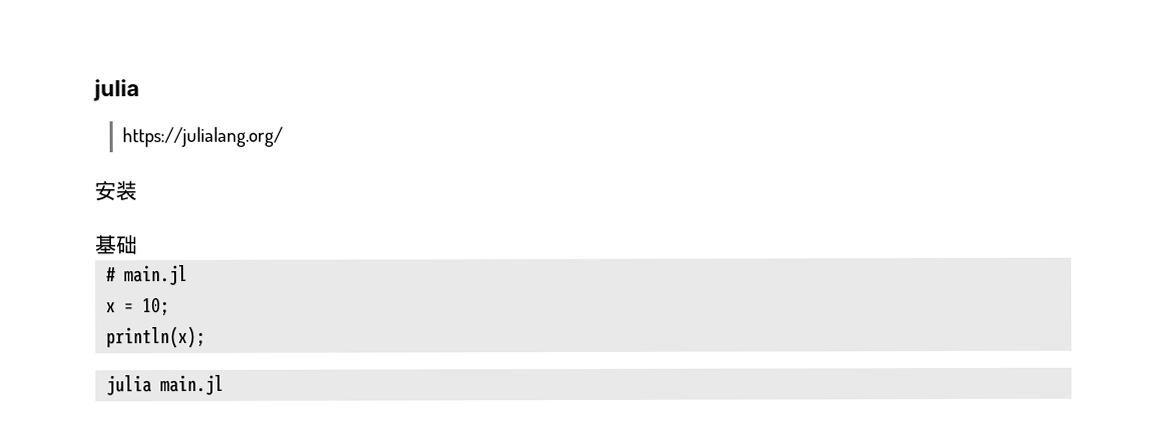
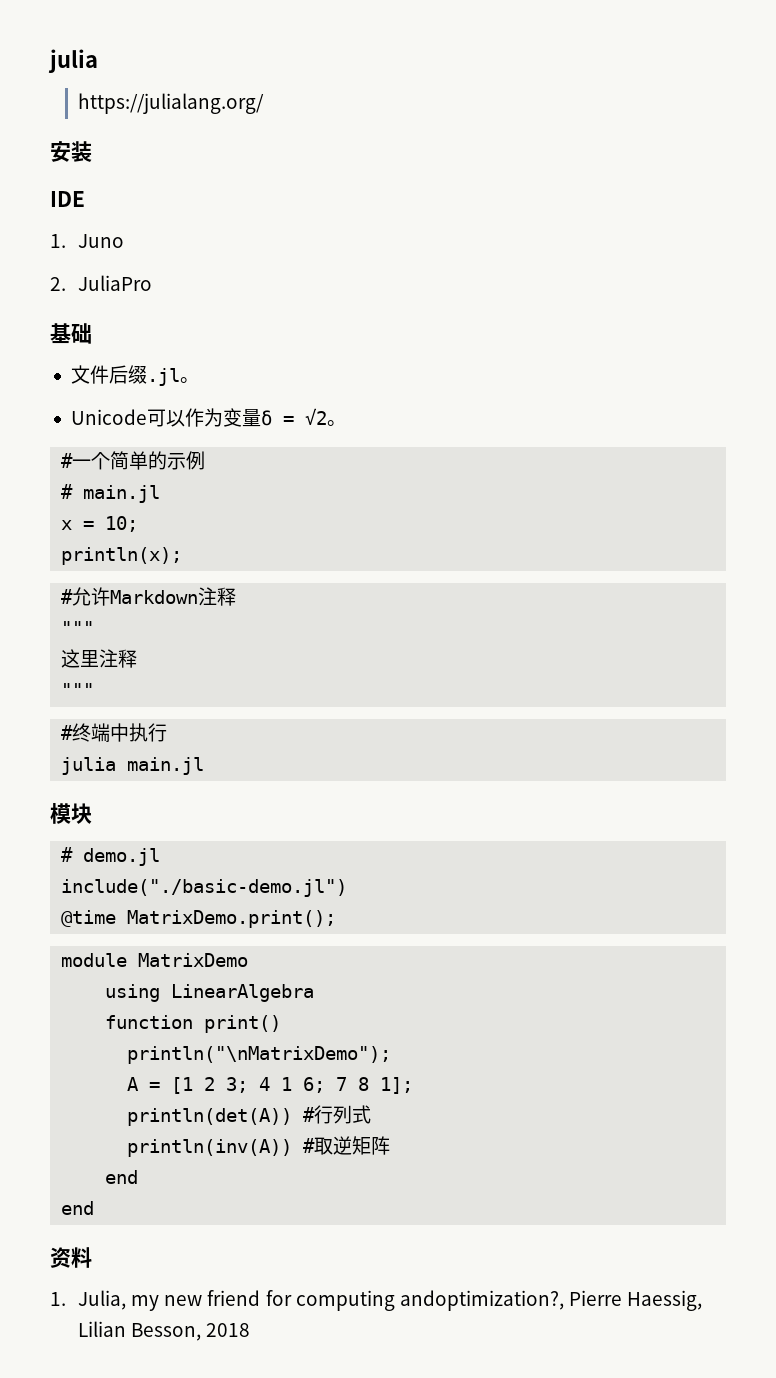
+ IDE
+ 1. Juno
+ 2. JuliaPro
  基础
+ 文件后缀.jl。
+ Unicode可以作为变量δ = √2。
+ #一个简单的示例
+ #允许Markdown注释
+ """
+ 这里注释
+ """
+ #终端中执行
  julia main.jl
+ 模块
+ # demo.jl
+ include("./basic-demo.jl")
+ @time MatrixDemo.print();
+ module MatrixDemo
+ using LinearAlgebra
+ function print()
+ println("\nMatrixDemo");
+ A = [1 2 3; 4 1 6; 7 8 1];
+ println(det(A)) #行列式
+ println(inv(A)) #取逆矩阵
+ end
+ end
+ 资料
+ 1. Julia, my new friend for computing andoptimization?, Pierre Haessig, Lilian Besson, 2018

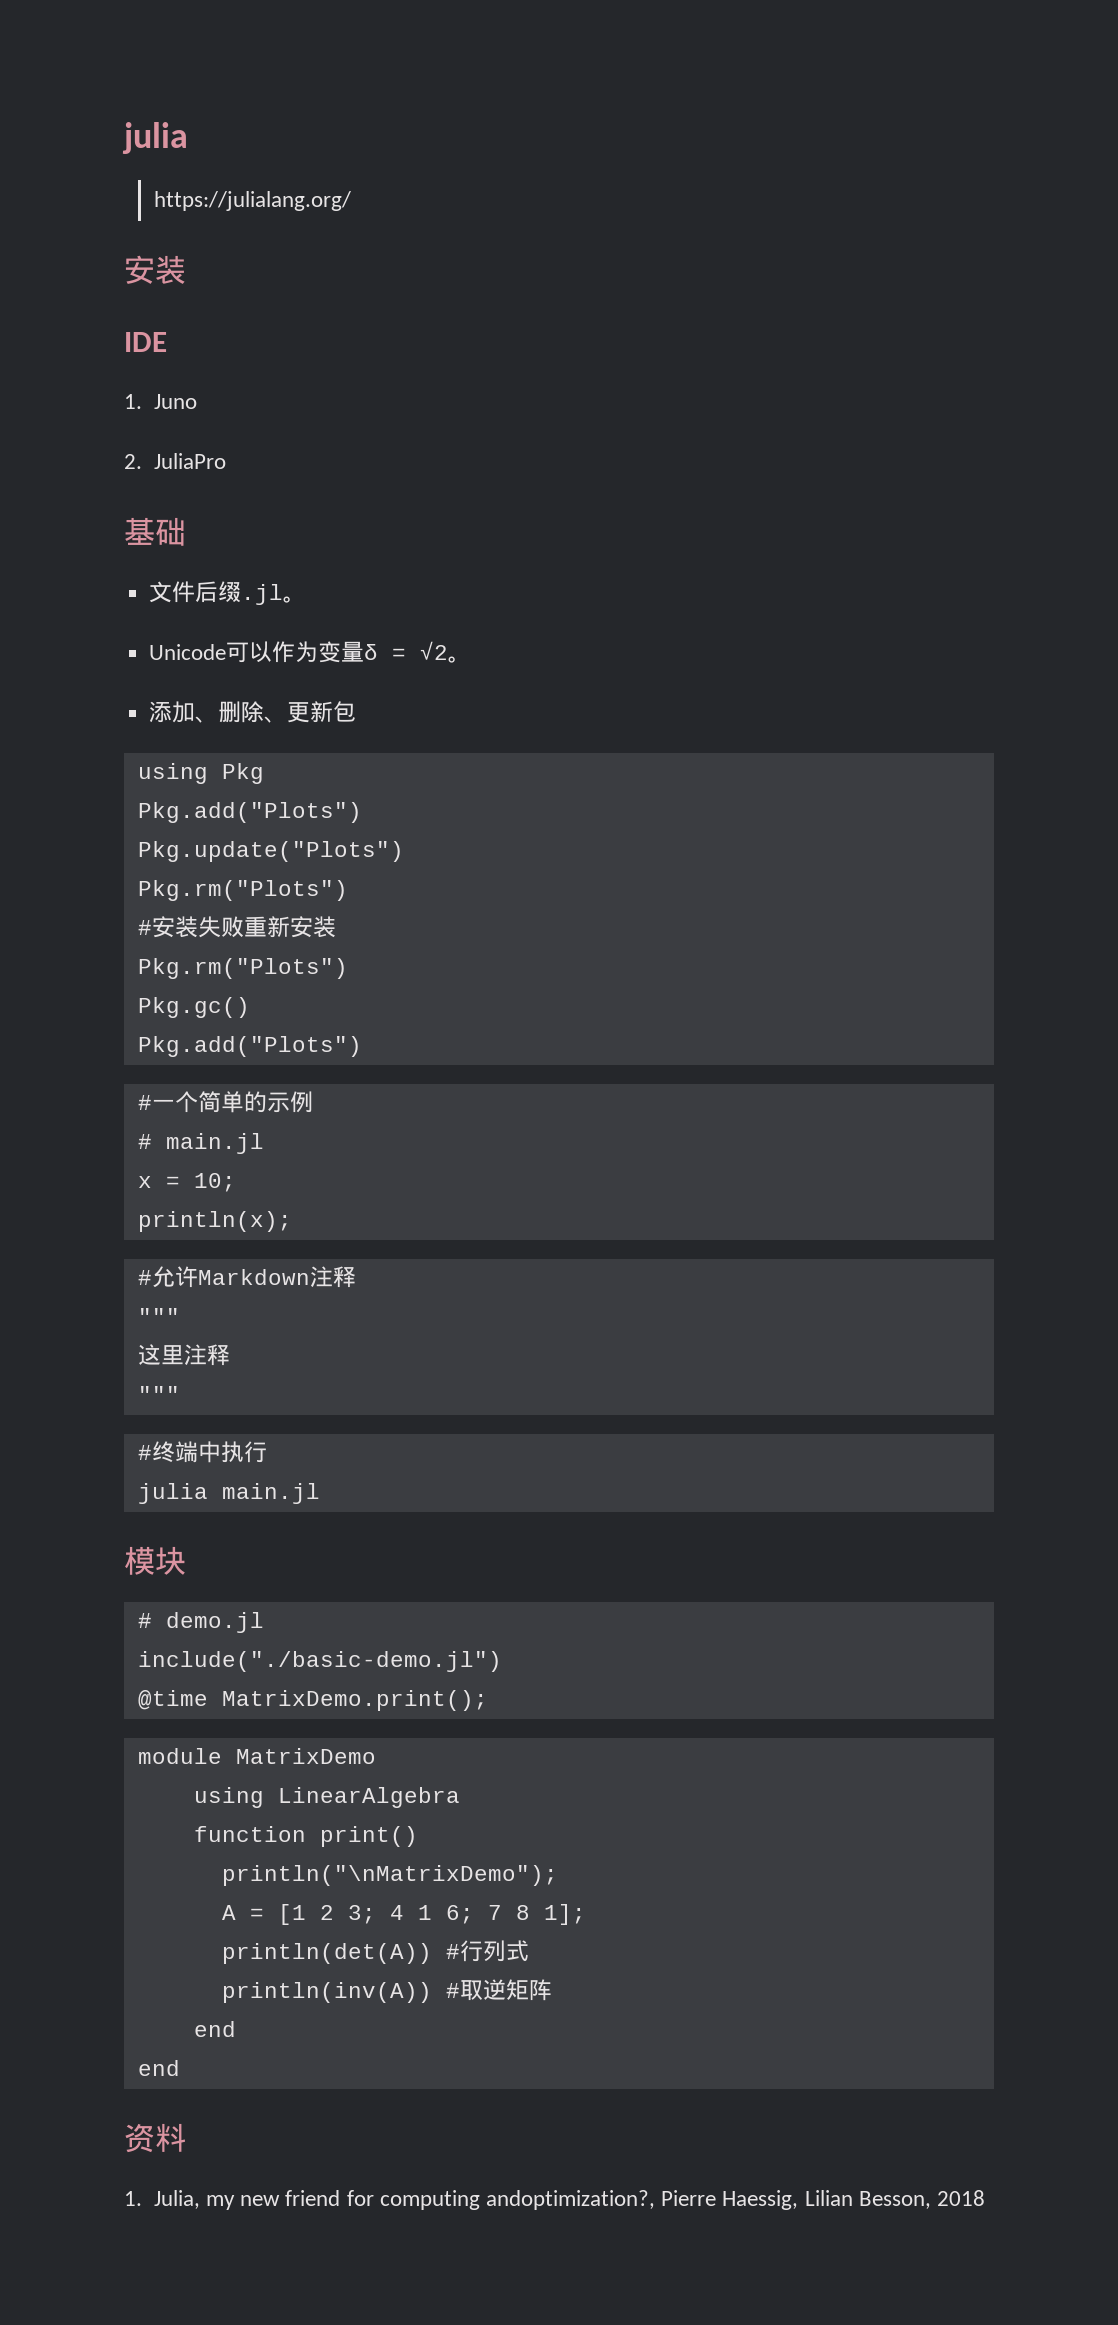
+ 添加、删除、更新包
+ using Pkg
+ Pkg.add("Plots")
+ Pkg.update("Plots")
+ Pkg.rm("Plots")
+ #安装失败重新安装
+ Pkg.rm("Plots")
+ Pkg.gc()
+ Pkg.add("Plots")

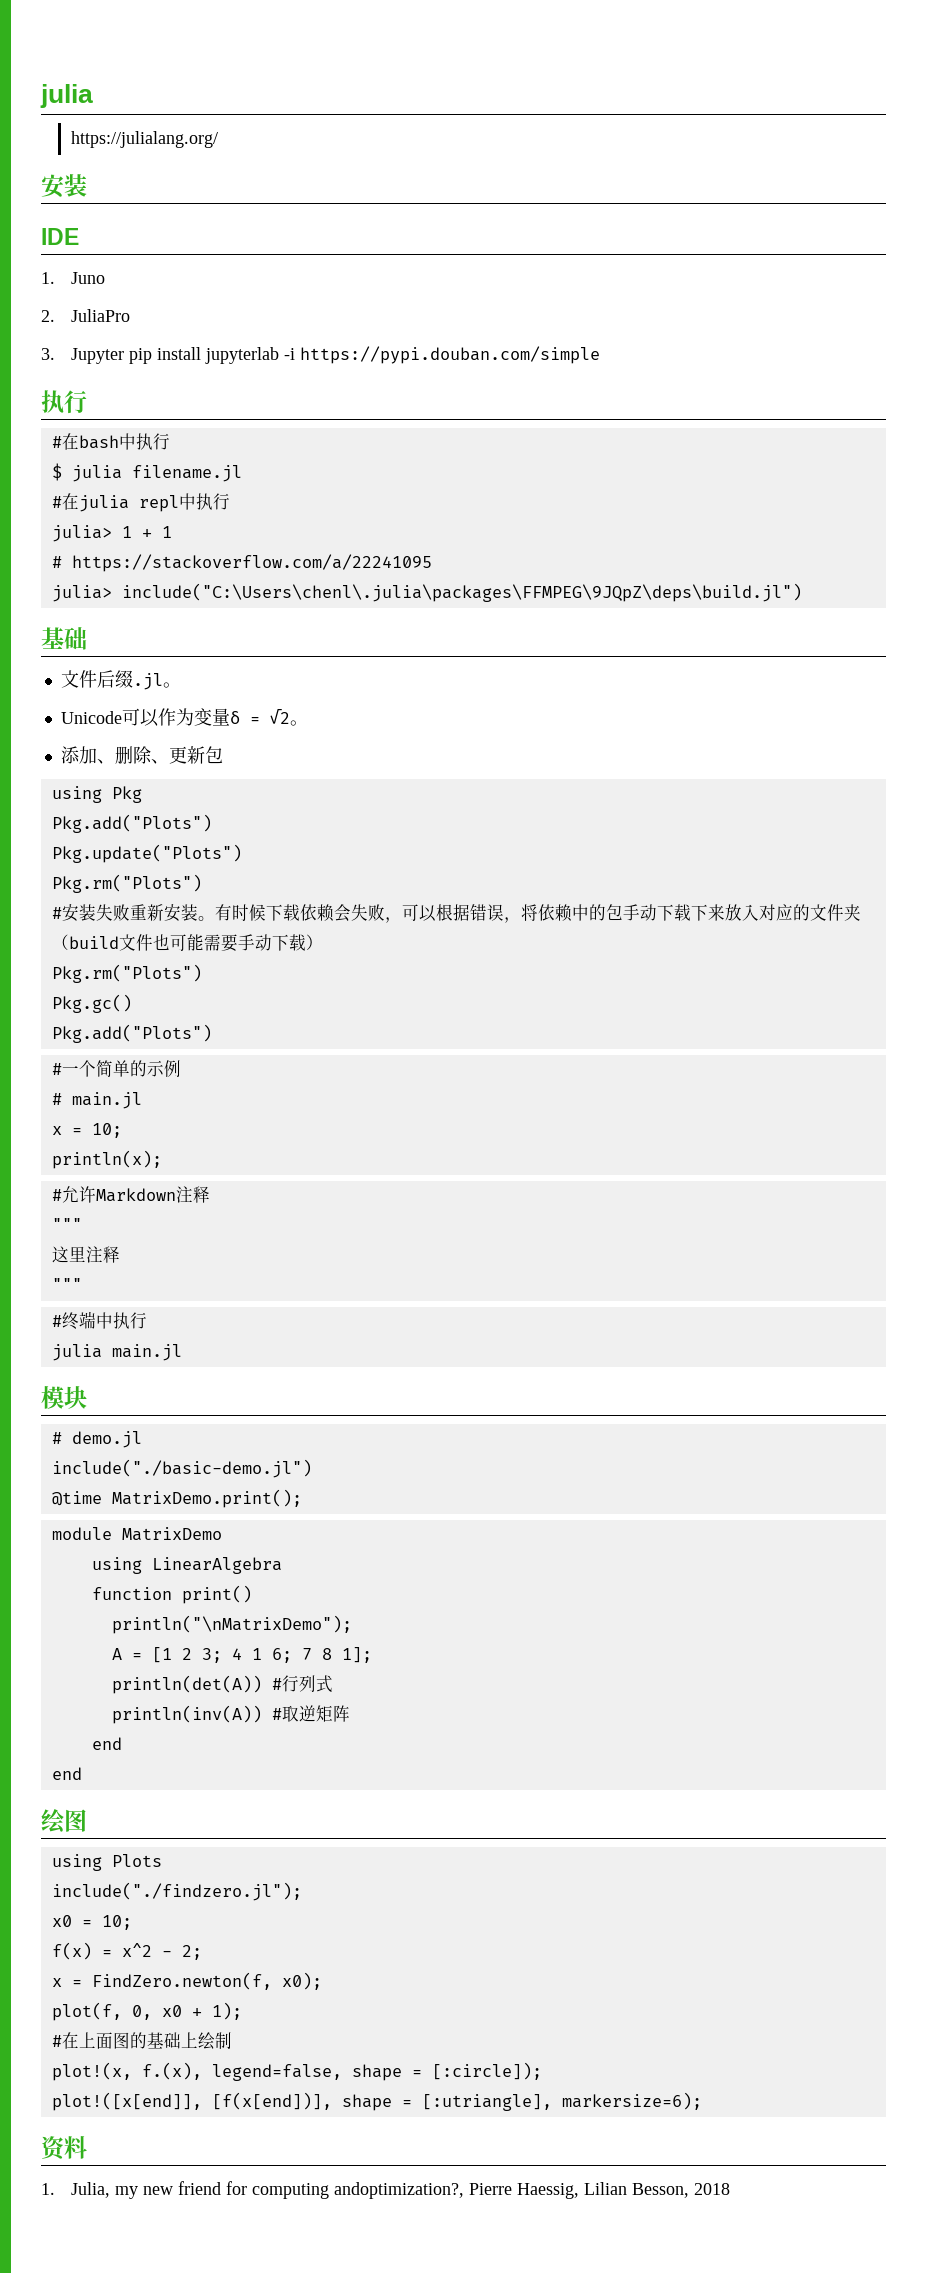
+ 3. Jupyter pip install jupyterlab -i https://pypi.douban.com/simple
+ 执行
+ #在bash中执行
+ $ julia filename.jl
+ #在julia repl中执行
+ julia> 1 + 1
+ # https://stackoverflow.com/a/22241095
+ julia> include("C:\Users\chenl\.julia\packages\FFMPEG\9JQpZ\deps\build.jl")
- #安装失败重新安装
+ #安装失败重新安装。有时候下载依赖会失败，可以根据错误，将依赖中的包手动下载下来放入对应的文件夹（build文件也可能需要手动下载）
+ 绘图
+ using Plots
+ include("./findzero.jl");
+ x0 = 10;
+ f(x) = x^2 - 2;
+ x = FindZero.newton(f, x0);
+ plot(f, 0, x0 + 1);
+ #在上面图的基础上绘制
+ plot!(x, f.(x), legend=false, shape = [:circle]);
+ plot!([x[end]], [f(x[end])], shape = [:utriangle], markersize=6);

